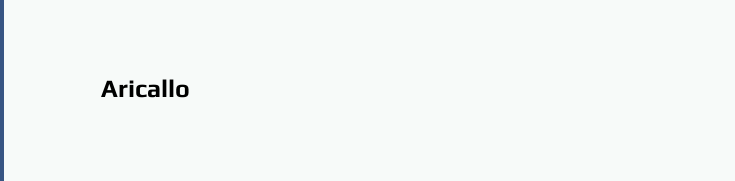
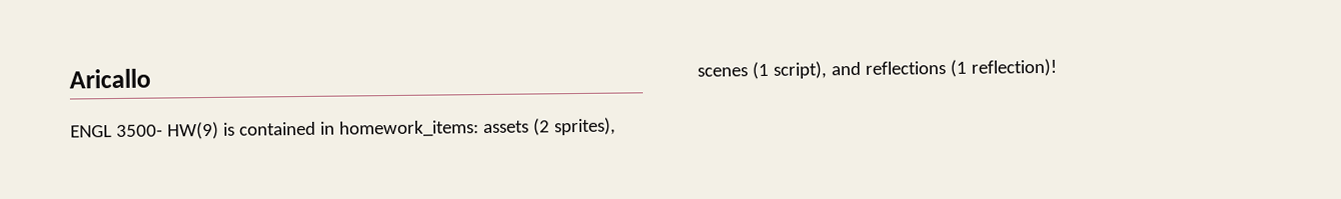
+ ENGL 3500- HW(9) is contained in homework_items: assets (2 sprites), scenes (1 script), and reflections (1 reflection)!

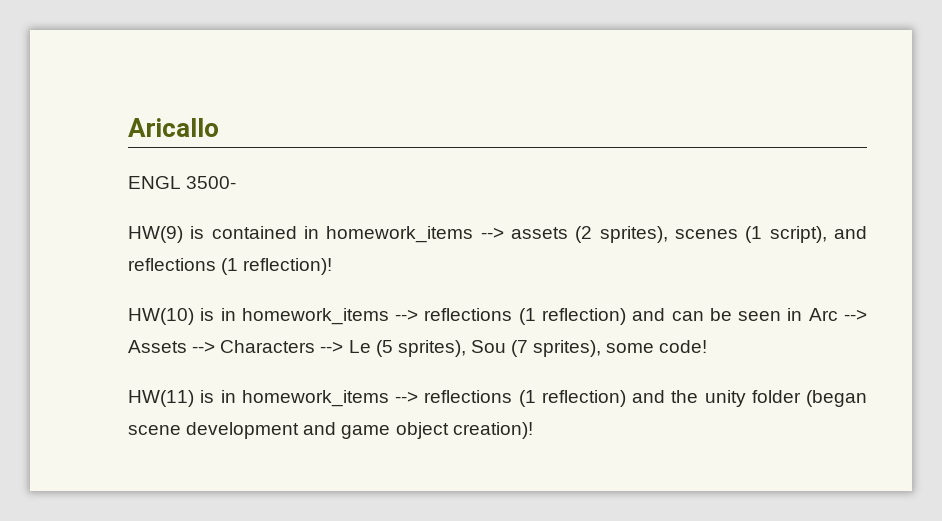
- ENGL 3500- HW(9) is contained in homework_items: assets (2 sprites), scenes (1 script), and reflections (1 reflection)!
+ ENGL 3500-
+ HW(9) is contained in homework_items --> assets (2 sprites), scenes (1 script), and reflections (1 reflection)!
+ HW(10) is in homework_items --> reflections (1 reflection) and can be seen in Arc --> Assets --> Characters --> Le (5 sprites), Sou (7 sprites), some code!
+ HW(11) is in homework_items --> reflections (1 reflection) and the unity folder (began scene development and game object creation)!

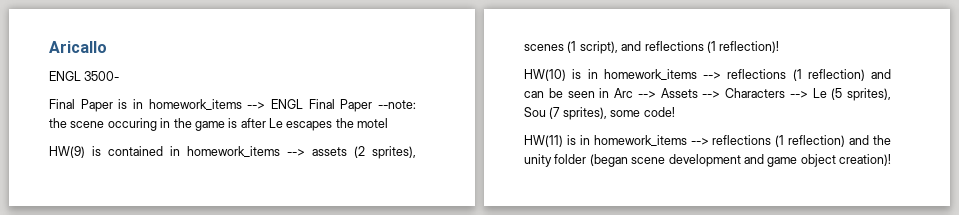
+ Final Paper is in homework_items --> ENGL Final Paper --note: the scene occuring in the game is after Le escapes the motel

